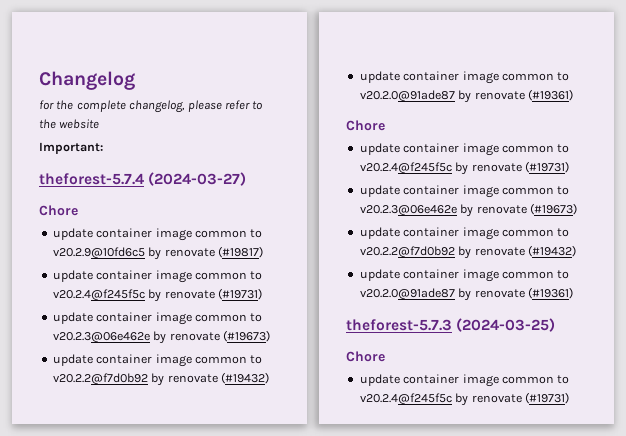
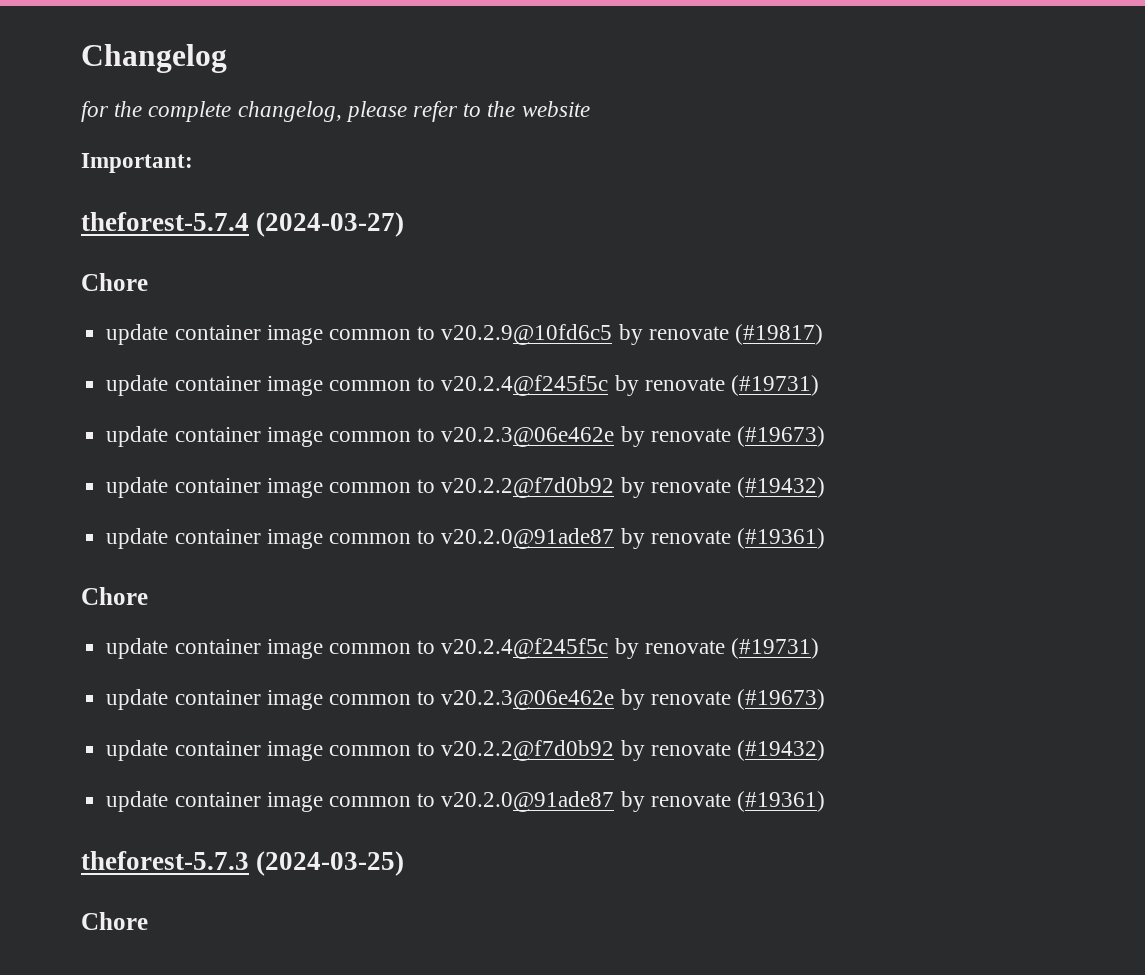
  theforest-5.7.3 (2024-03-25)
  Chore
- update container image common to v20.2.4@f245f5c by renovate (#19731)

